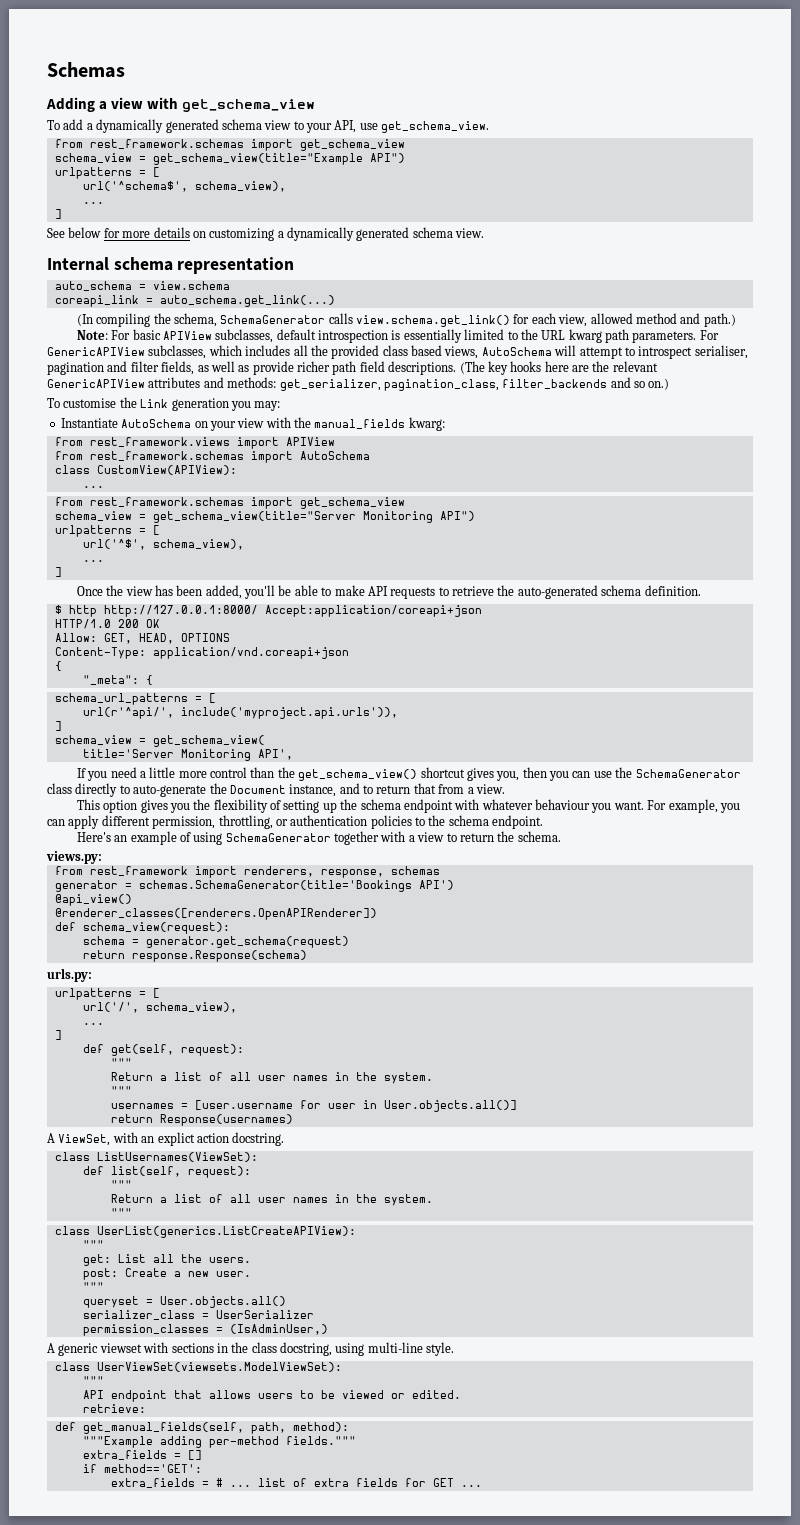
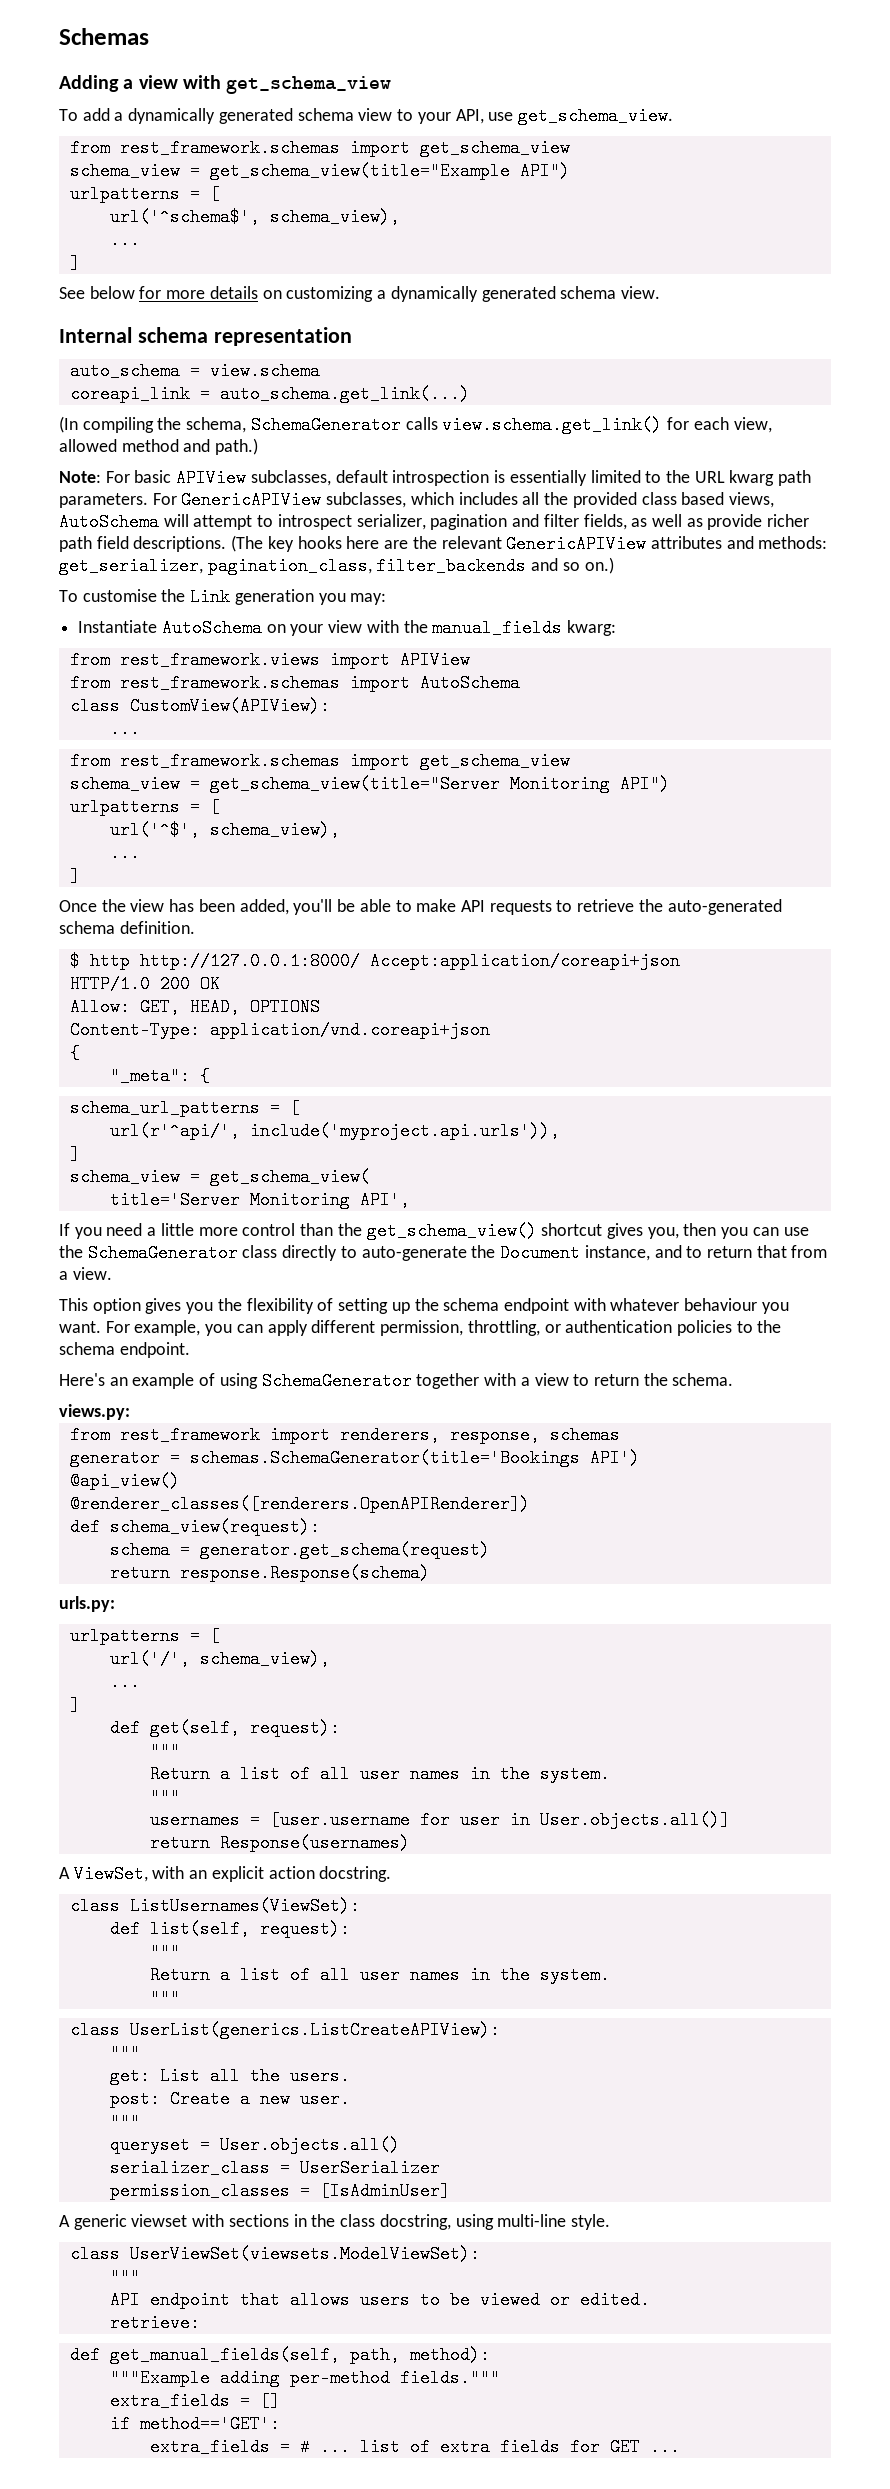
- For GenericAPIView subclasses, which includes all the provided class based views, AutoSchema will attempt to introspect serialiser, pagination and filter fields, as well as provide richer path field descriptions.
+ For GenericAPIView subclasses, which includes all the provided class based views, AutoSchema will attempt to introspect serializer, pagination and filter fields, as well as provide richer path field descriptions.
- A ViewSet, with an explict action docstring.
+ A ViewSet, with an explicit action docstring.
- permission_classes = (IsAdminUser,)
+ permission_classes = [IsAdminUser]

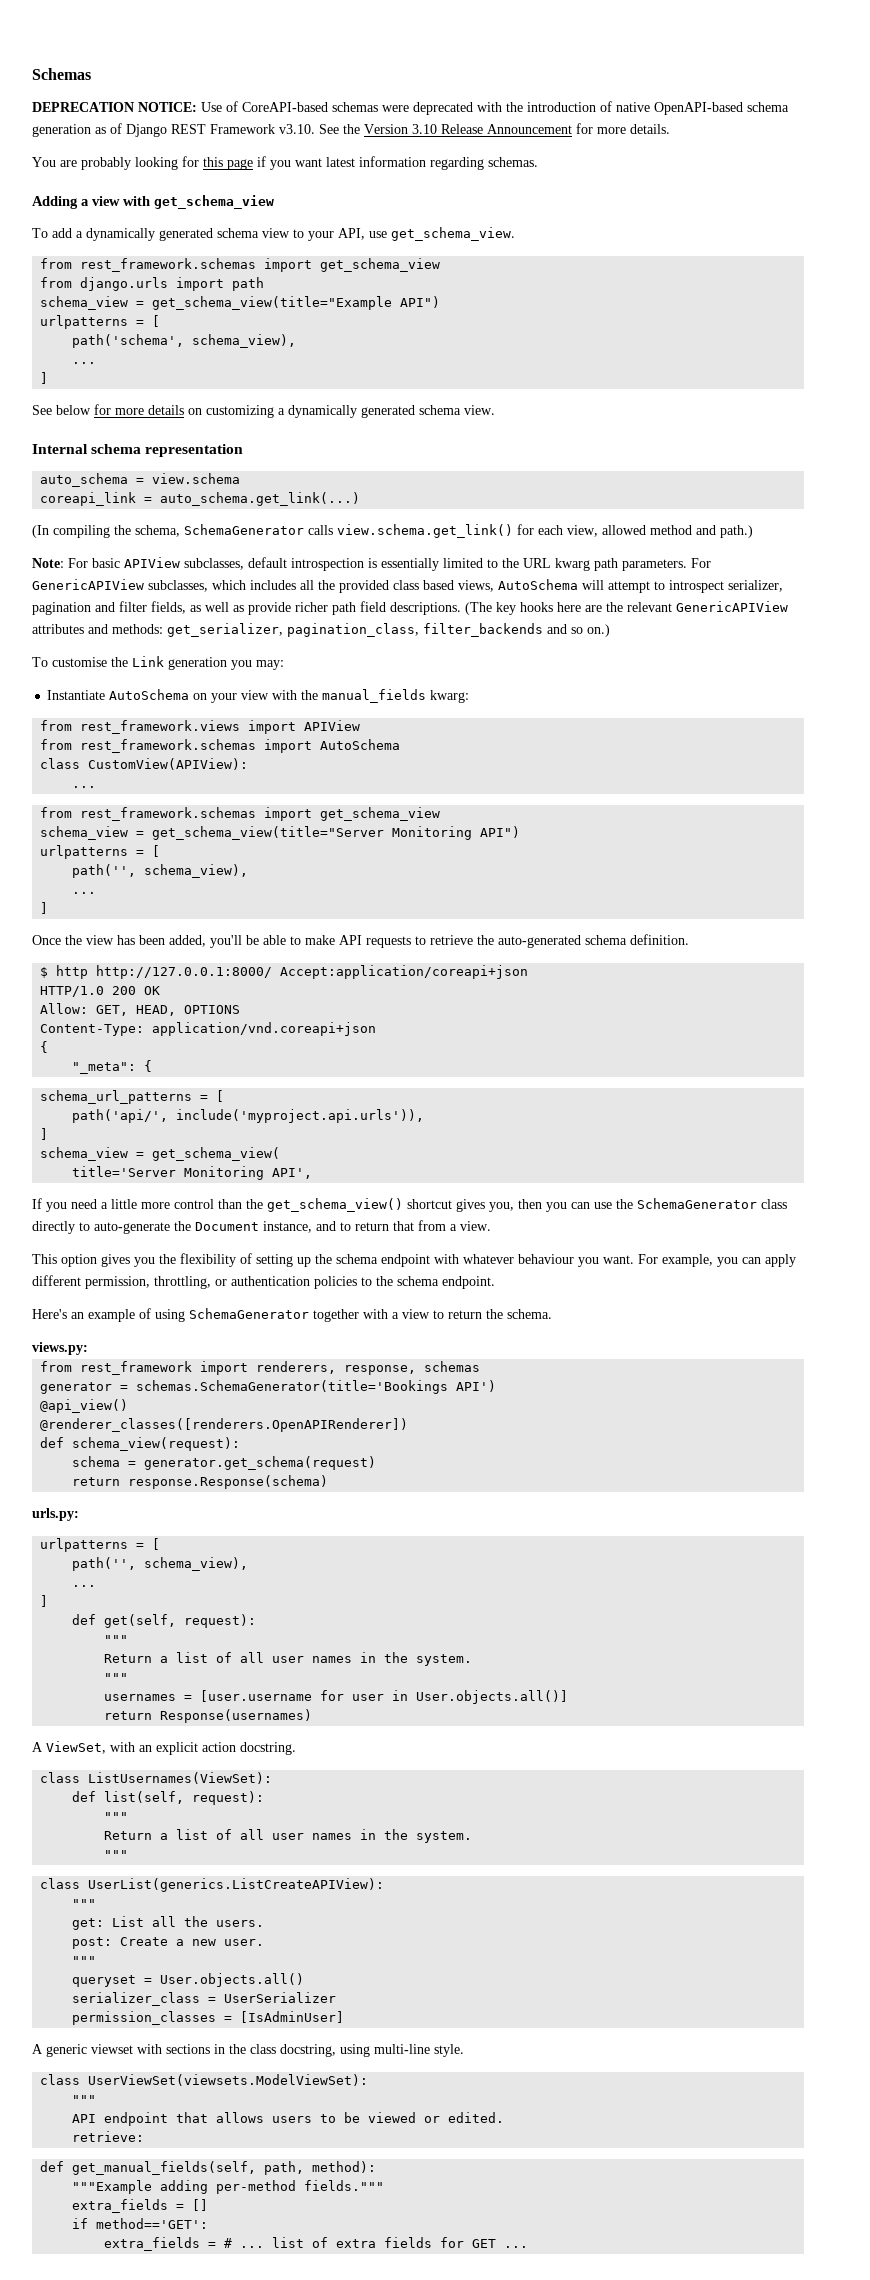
+ DEPRECATION NOTICE: Use of CoreAPI-based schemas were deprecated with the introduction of native OpenAPI-based schema generation as of Django REST Framework v3.10. See the Version 3.10 Release Announcement for more details.
+ You are probably looking for this page if you want latest information regarding schemas.
+ from django.urls import path
- url('^schema$', schema_view),
+ path('schema', schema_view),
  schema_view = get_schema_view(title="Server Monitoring API")
  urlpatterns = [
- url('^$', schema_view),
+ path('', schema_view),
- url(r'^api/', include('myproject.api.urls')),
+ path('api/', include('myproject.api.urls')),
  urls.py:
  urlpatterns = [
- url('/', schema_view),
+ path('', schema_view),

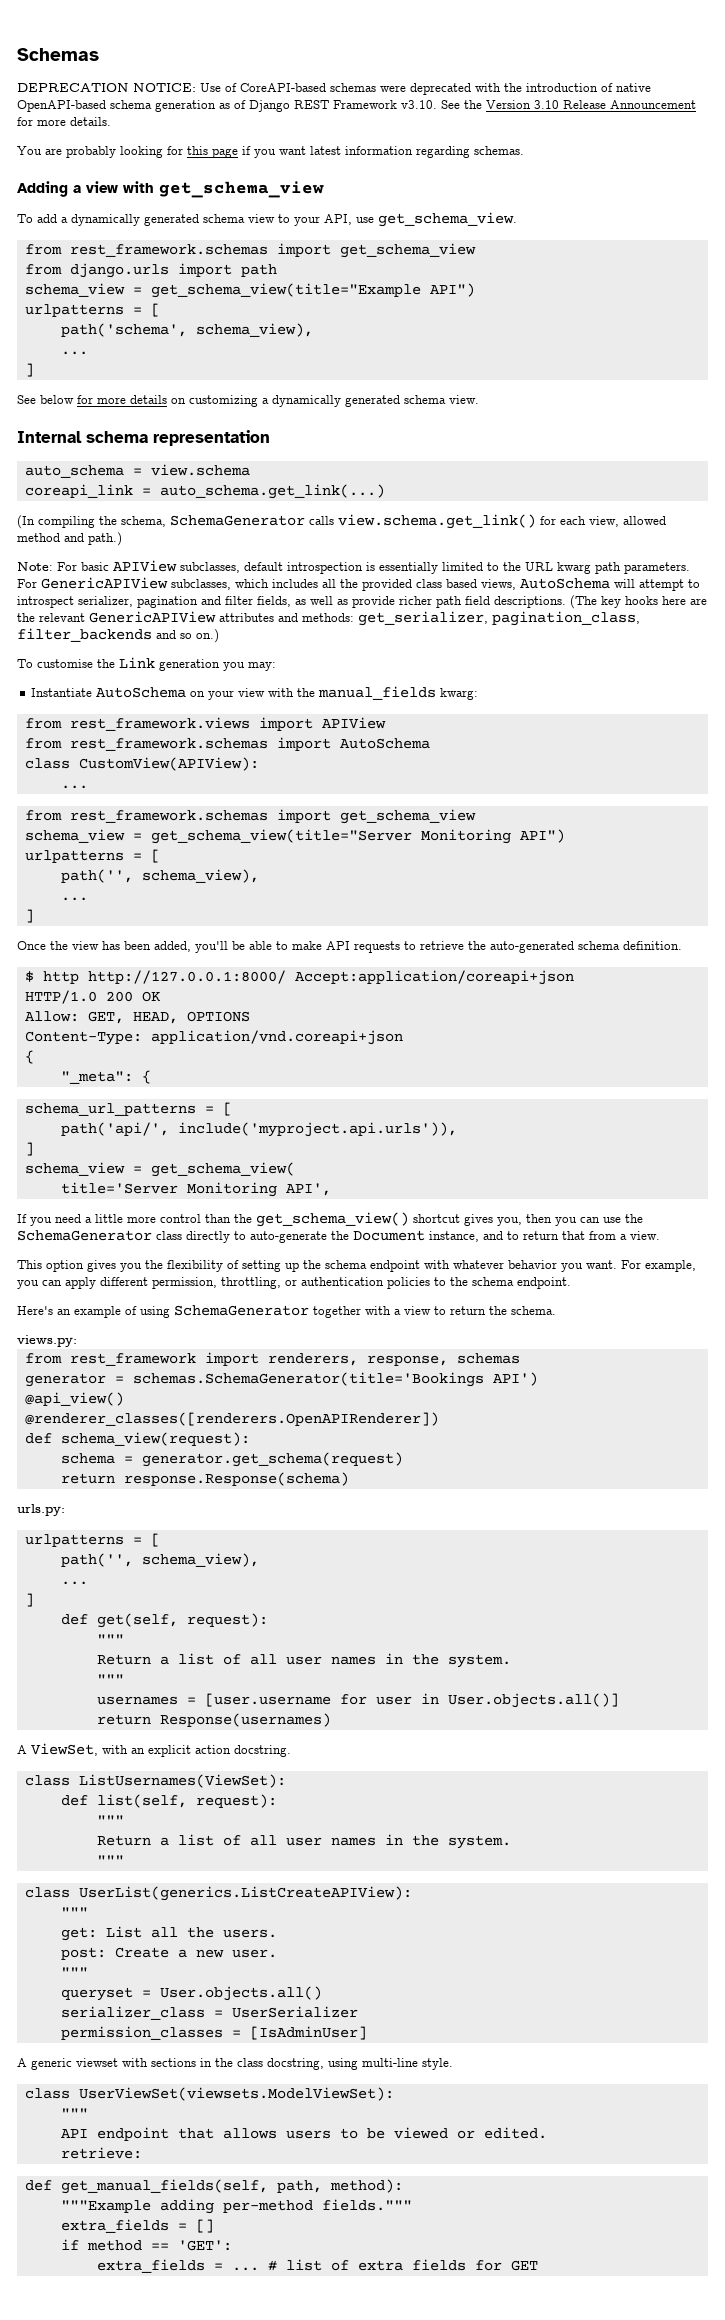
- This option gives you the flexibility of setting up the schema endpoint with whatever behaviour you want.
+ This option gives you the flexibility of setting up the schema endpoint with whatever behavior you want.
- if method=='GET':
- extra_fields = # ... list of extra fields for GET ...
+ if method == 'GET':
+ extra_fields = ... # list of extra fields for GET

